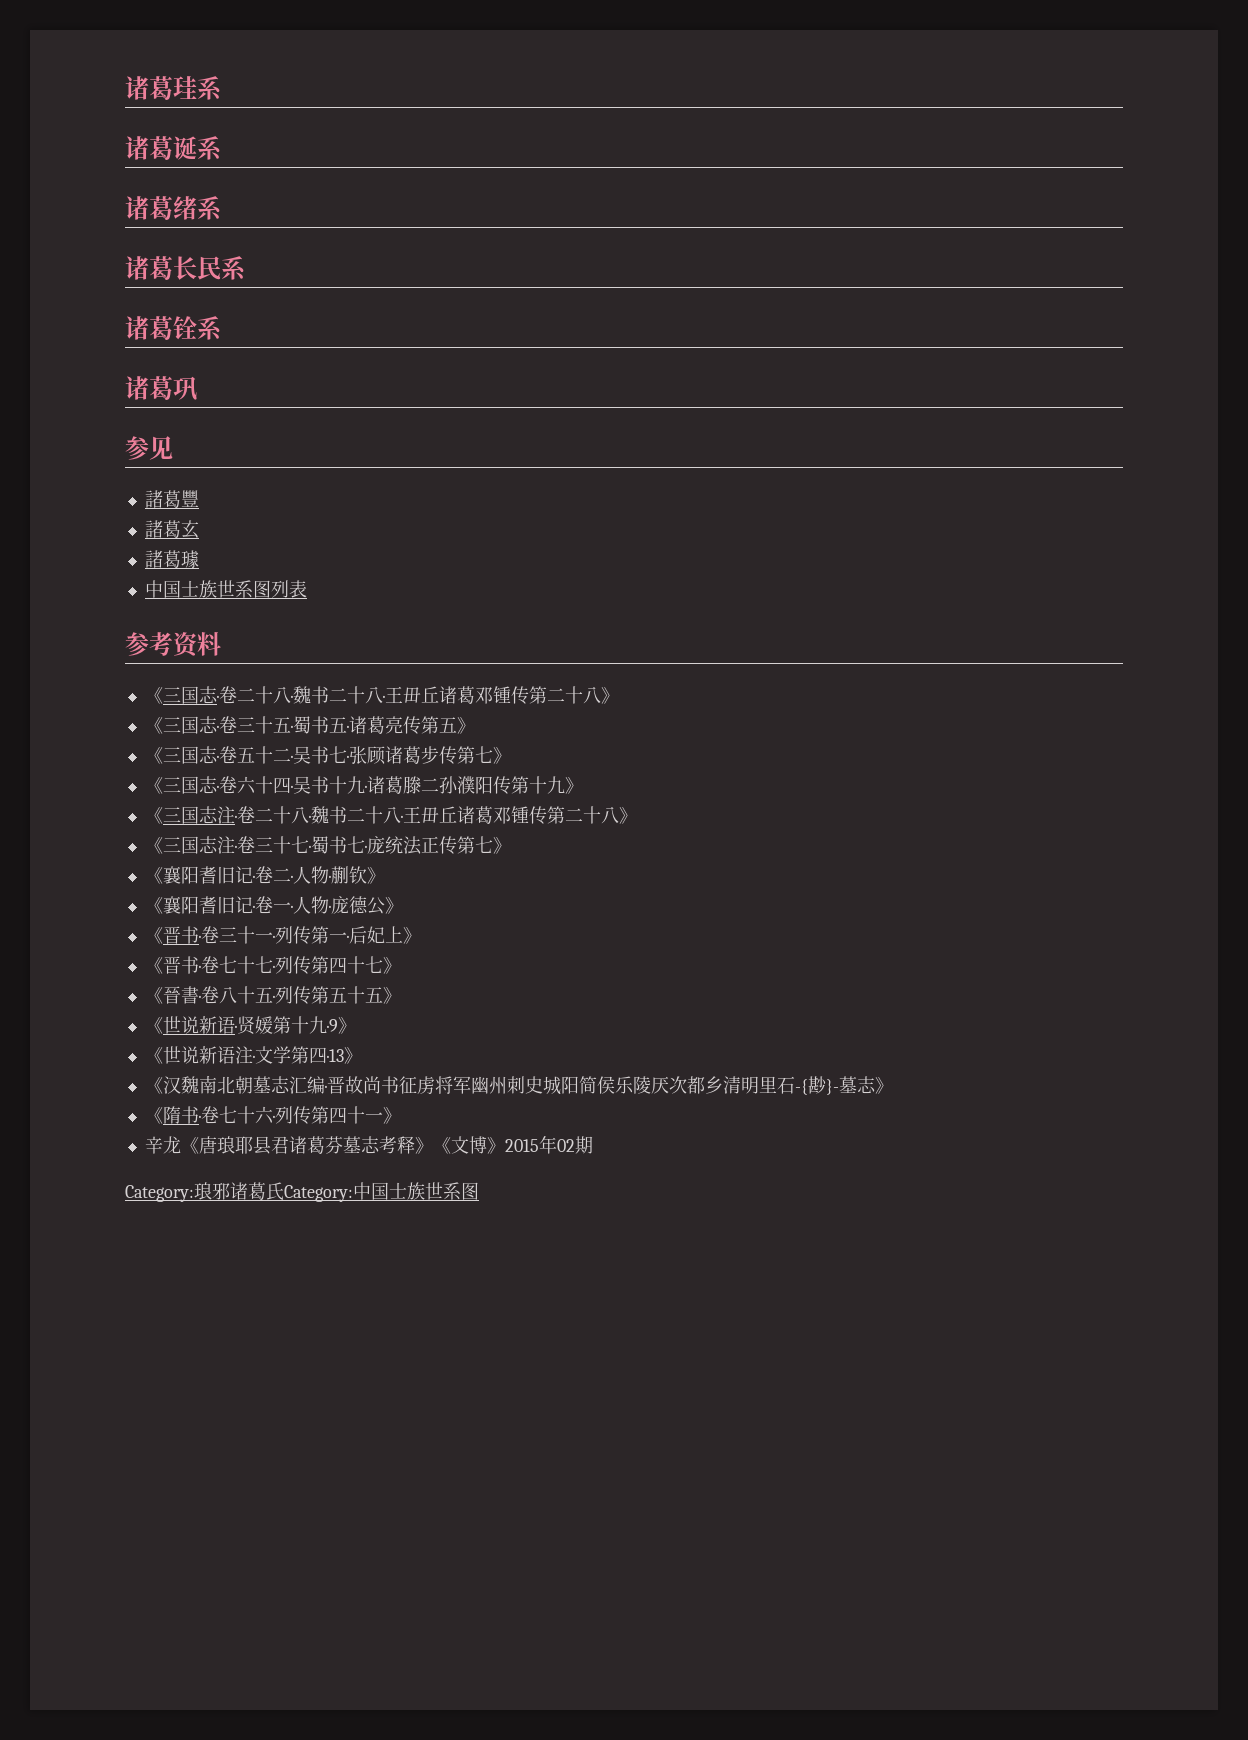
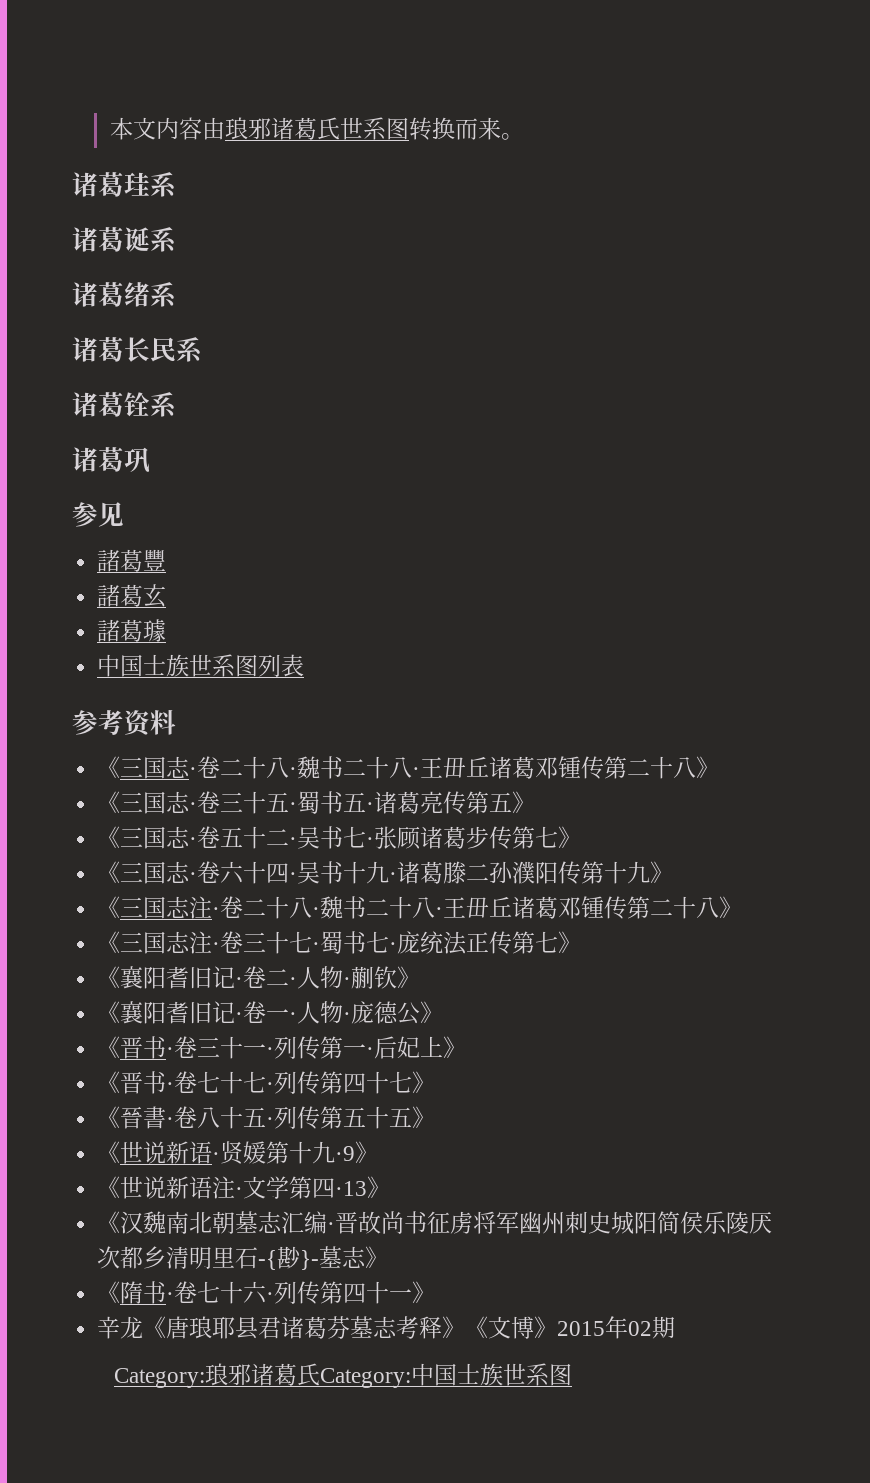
+ 本文内容由琅邪诸葛氏世系图转换而来。

